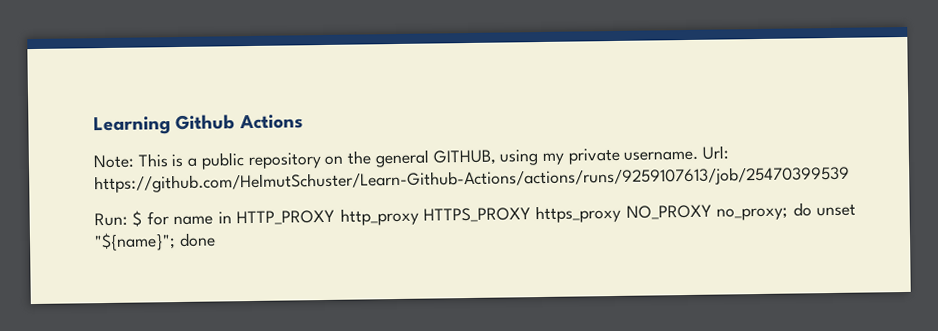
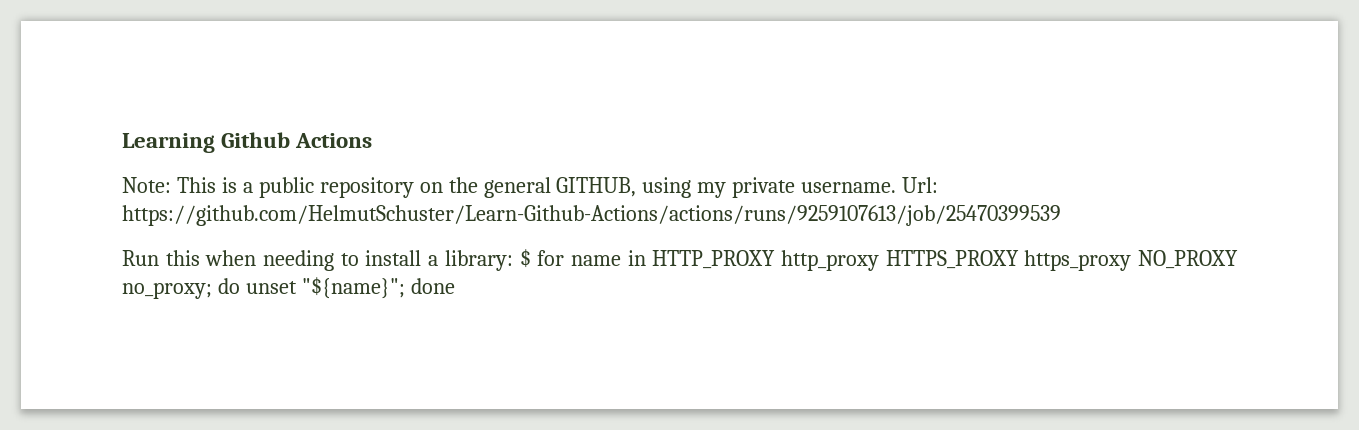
- Run: $ for name in HTTP_PROXY http_proxy HTTPS_PROXY https_proxy NO_PROXY no_proxy; do unset "${name}"; done
+ Run this when needing to install a library: $ for name in HTTP_PROXY http_proxy HTTPS_PROXY https_proxy NO_PROXY no_proxy; do unset "${name}"; done

